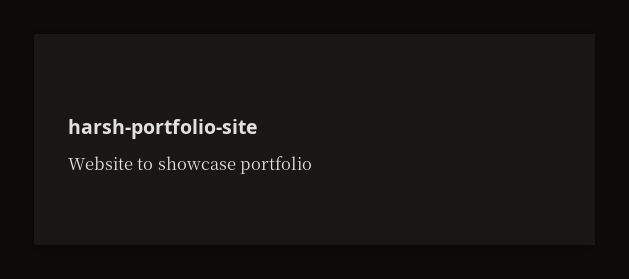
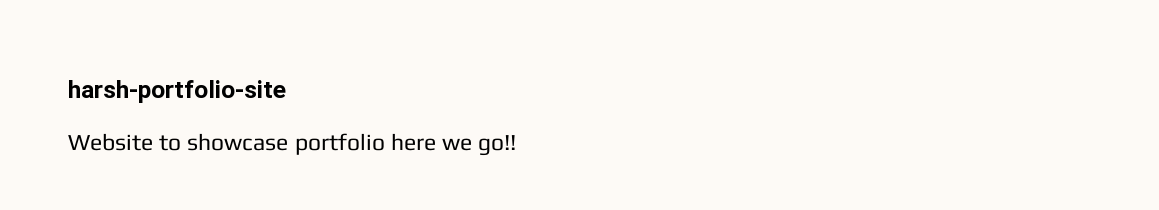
- Website to showcase portfolio
+ Website to showcase portfolio here we go!!

